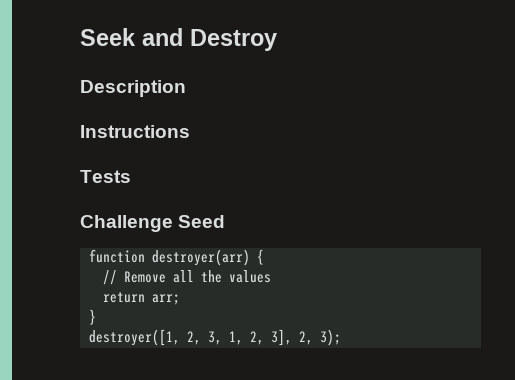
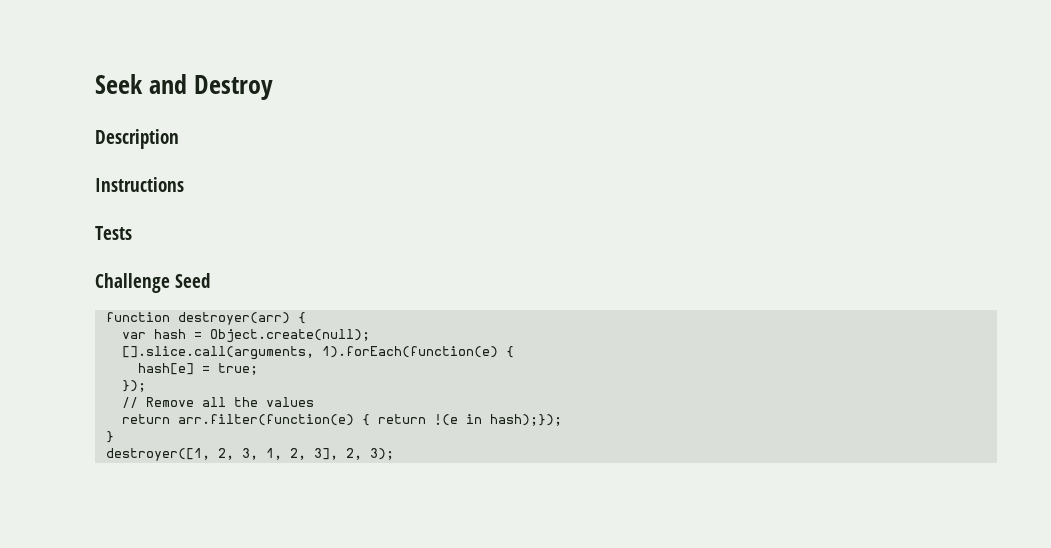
+ var hash = Object.create(null);
+ [].slice.call(arguments, 1).forEach(function(e) {
+ hash[e] = true;
+ });
- return arr;
+ return arr.filter(function(e) { return !(e in hash);});

